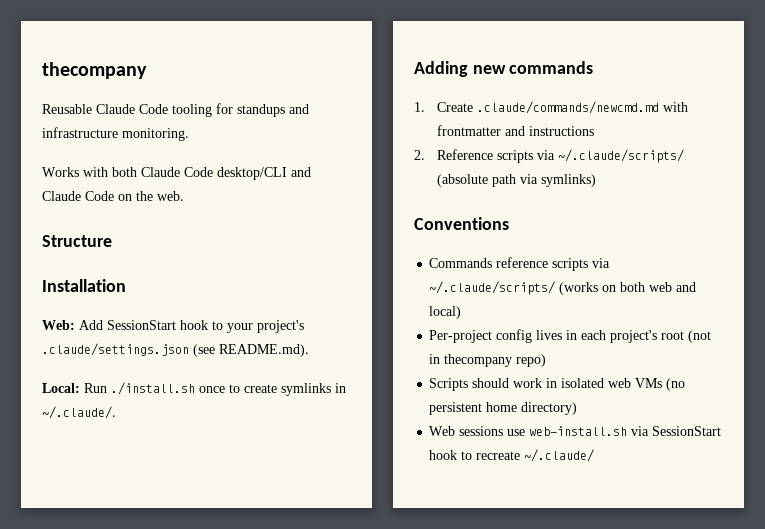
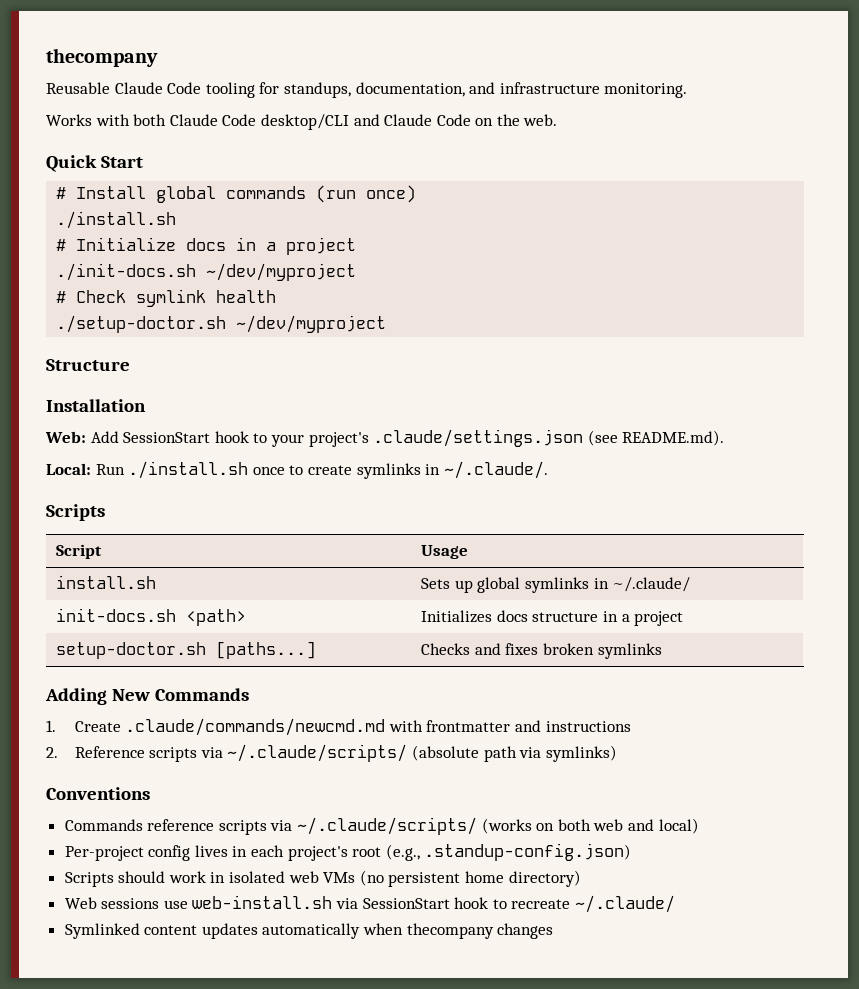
- Reusable Claude Code tooling for standups and infrastructure monitoring.
+ Reusable Claude Code tooling for standups, documentation, and infrastructure monitoring.
+ Quick Start
+ # Install global commands (run once)
+ ./install.sh
+ # Initialize docs in a project
+ ./init-docs.sh ~/dev/myproject
+ # Check symlink health
+ ./setup-doctor.sh ~/dev/myproject
  Local: Run ./install.sh once to create symlinks in ~/.claude/.
+ Scripts
+ Script | Usage
+ install.sh | Sets up global symlinks in ~/.claude/
+ init-docs.sh <path> | Initializes docs structure in a project
+ setup-doctor.sh [paths...] | Checks and fixes broken symlinks
- Adding new commands
+ Adding New Commands
- Per-project config lives in each project's root (not in thecompany repo)
+ Per-project config lives in each project's root (e.g., .standup-config.json)
+ Symlinked content updates automatically when thecompany changes

